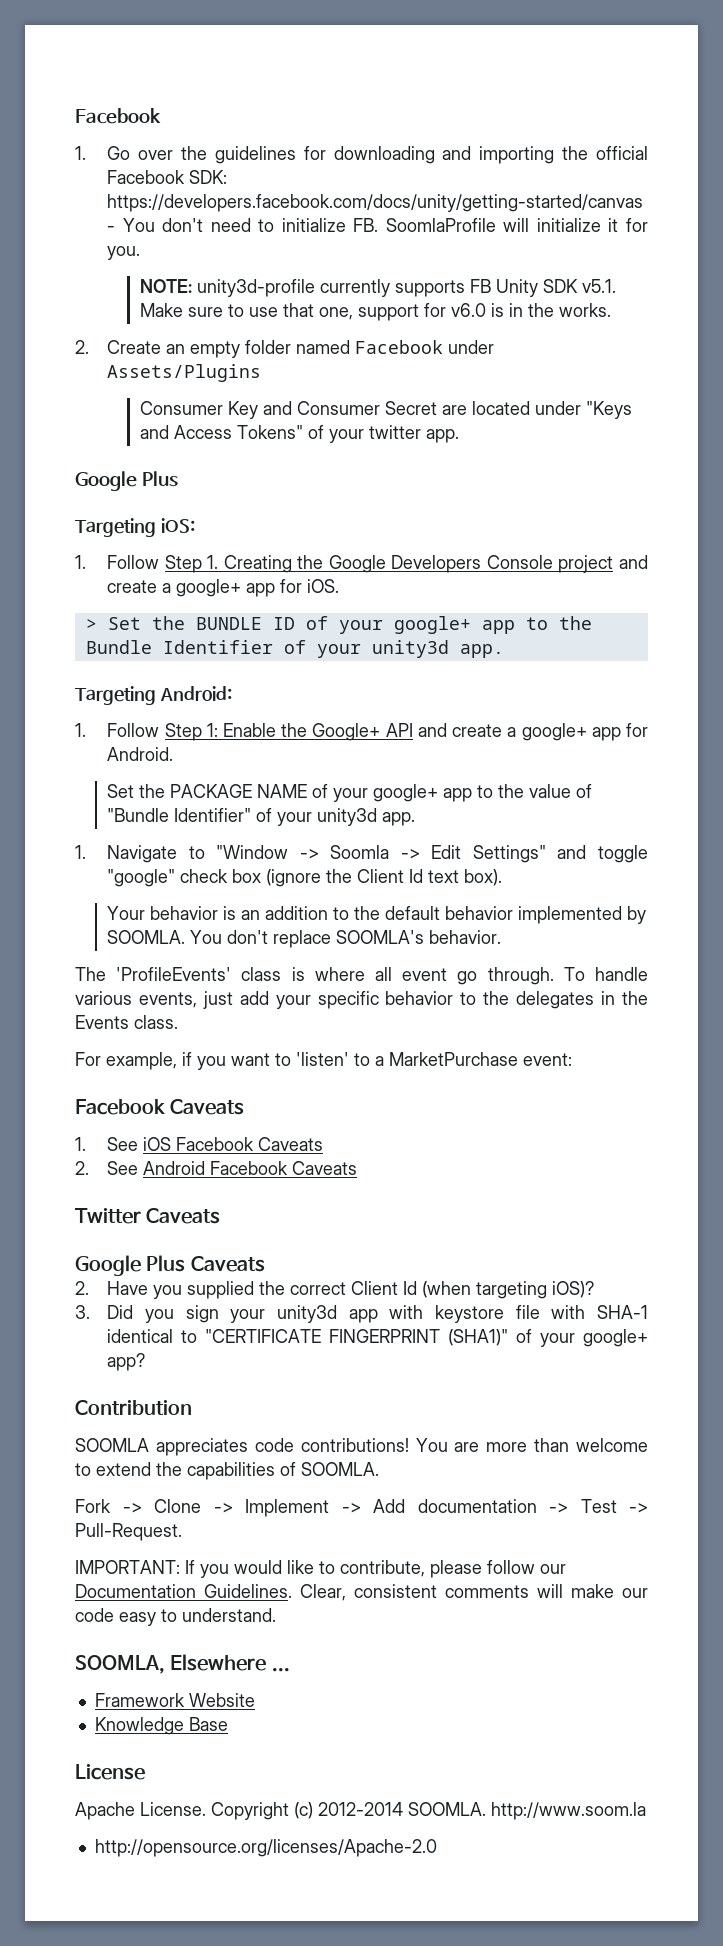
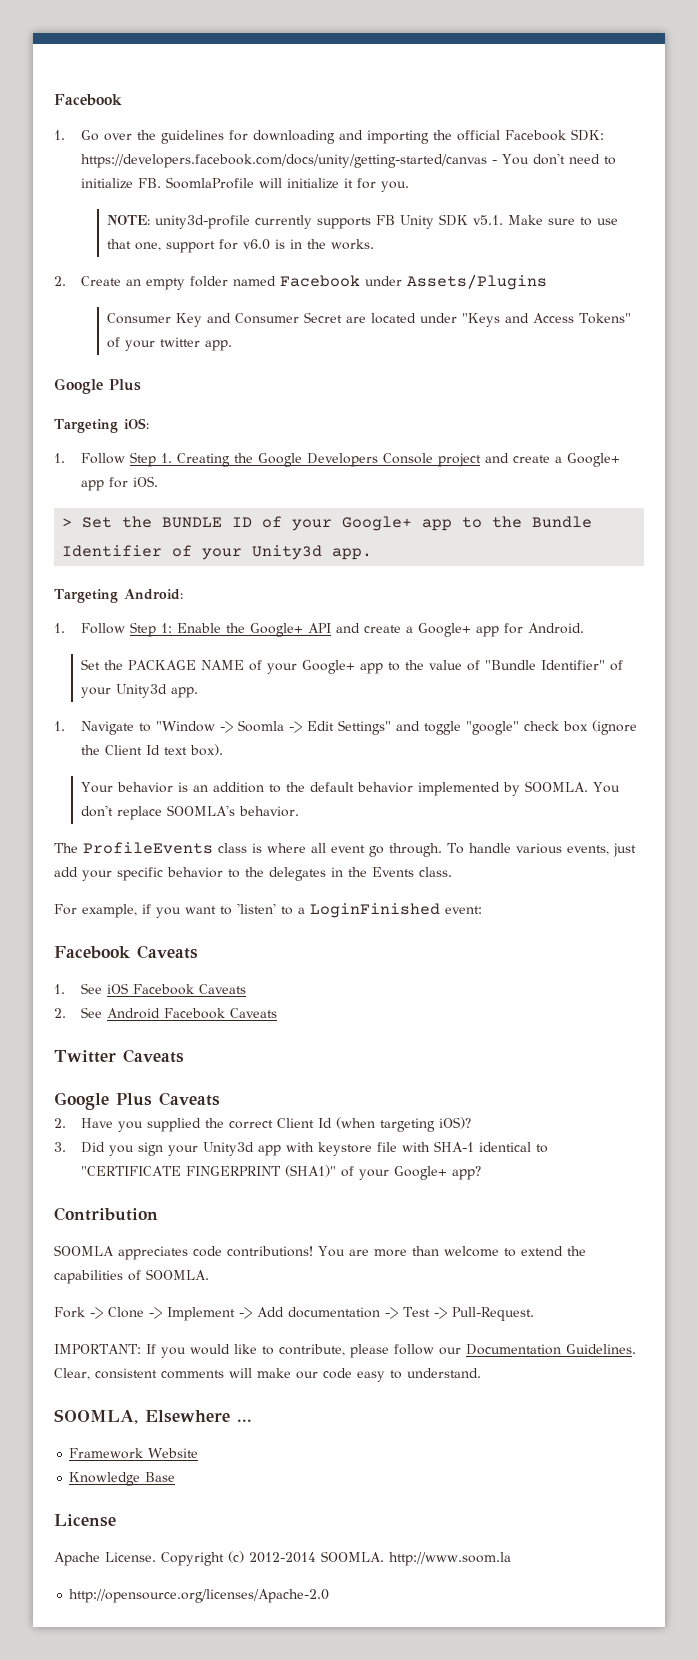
- 1. Follow Step 1. Creating the Google Developers Console project and create a google+ app for iOS.
+ 1. Follow Step 1. Creating the Google Developers Console project and create a Google+ app for iOS.
- > Set the BUNDLE ID of your google+ app to the Bundle Identifier of your unity3d app.
+ > Set the BUNDLE ID of your Google+ app to the Bundle Identifier of your Unity3d app.
- 1. Follow Step 1: Enable the Google+ API and create a google+ app for Android.
+ 1. Follow Step 1: Enable the Google+ API and create a Google+ app for Android.
- Set the PACKAGE NAME of your google+ app to the value of "Bundle Identifier" of your unity3d app.
+ Set the PACKAGE NAME of your Google+ app to the value of "Bundle Identifier" of your Unity3d app.
- The 'ProfileEvents' class is where all event go through.
+ The ProfileEvents class is where all event go through.
- For example, if you want to 'listen' to a MarketPurchase event:
+ For example, if you want to 'listen' to a LoginFinished event:
- 3. Did you sign your unity3d app with keystore file with SHA-1 identical to "CERTIFICATE FINGERPRINT (SHA1)" of your google+ app?
+ 3. Did you sign your Unity3d app with keystore file with SHA-1 identical to "CERTIFICATE FINGERPRINT (SHA1)" of your Google+ app?

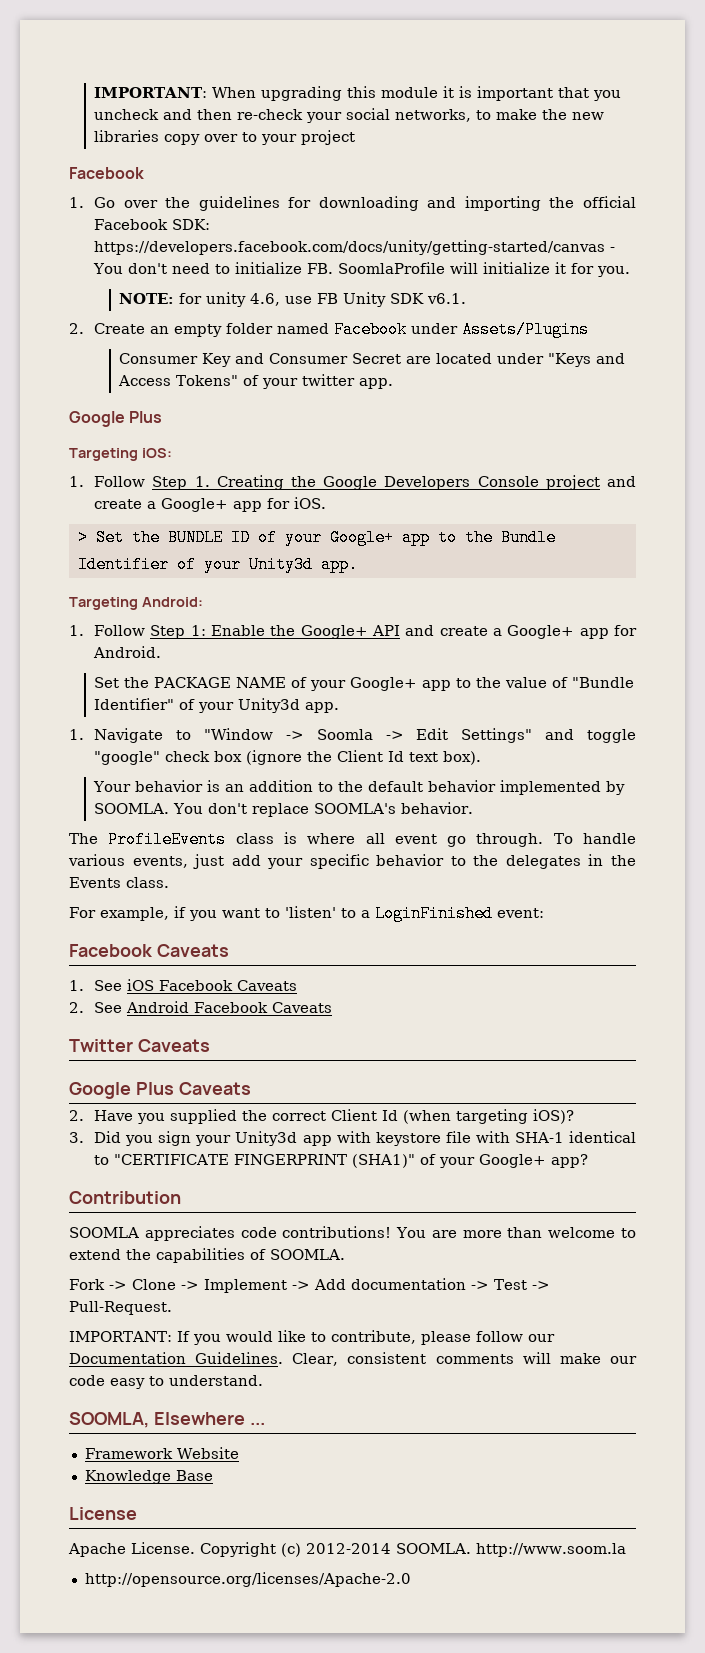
+ IMPORTANT: When upgrading this module it is important that you uncheck and then re-check your social networks, to make the new libraries copy over to your project
- NOTE: unity3d-profile currently supports FB Unity SDK v5.1. Make sure to use that one, support for v6.0 is in the works.
+ NOTE: for unity 4.6, use FB Unity SDK v6.1.

